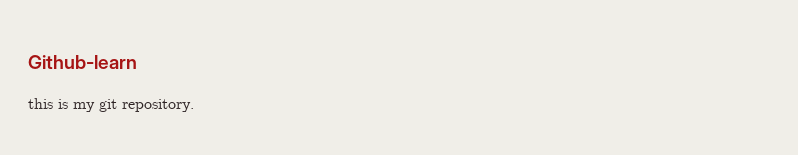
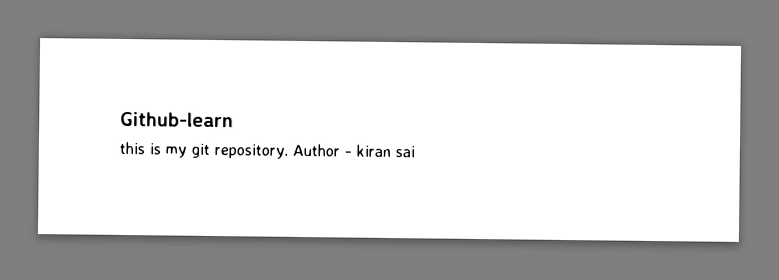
+ Author - kiran sai

